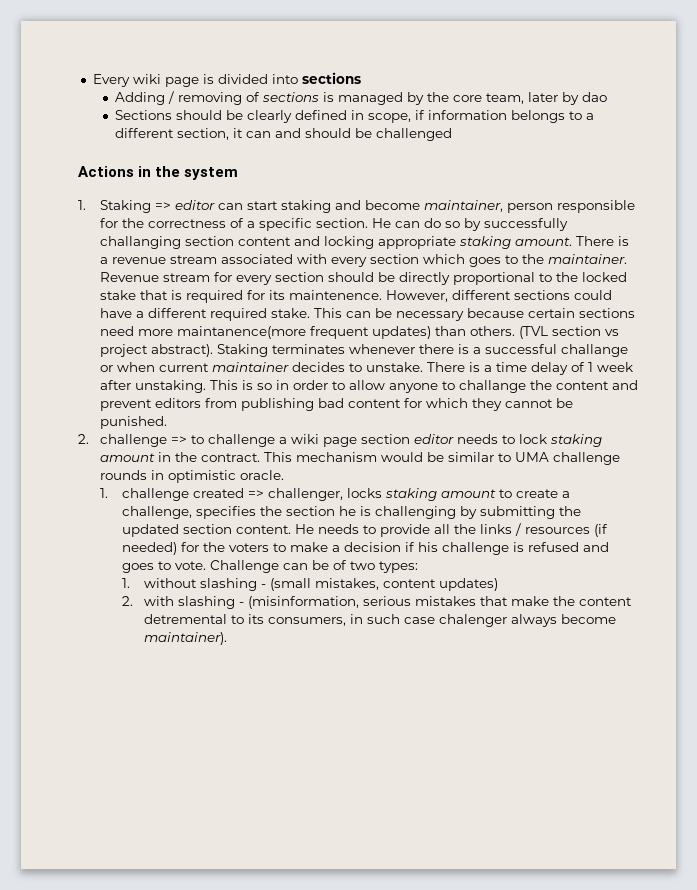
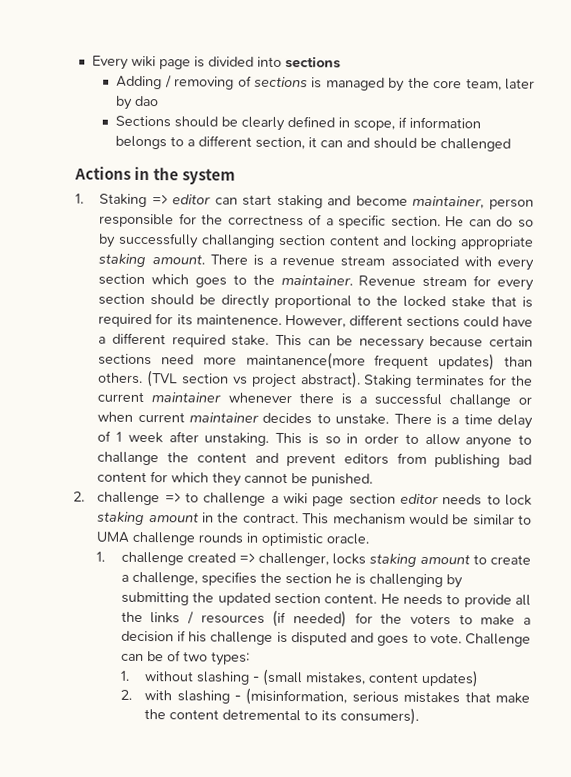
- Staking terminates whenever there is a successful challange or when current maintainer decides to unstake.
+ Staking terminates for the current maintainer whenever there is a successful challange or when current maintainer decides to unstake.
- He needs to provide all the links / resources (if needed) for the voters to make a decision if his challenge is refused and goes to vote.
+ He needs to provide all the links / resources (if needed) for the voters to make a decision if his challenge is disputed and goes to vote.
- 2. with slashing - (misinformation, serious mistakes that make the content detremental to its consumers, in such case chalenger always become maintainer).
+ 2. with slashing - (misinformation, serious mistakes that make the content detremental to its consumers).

